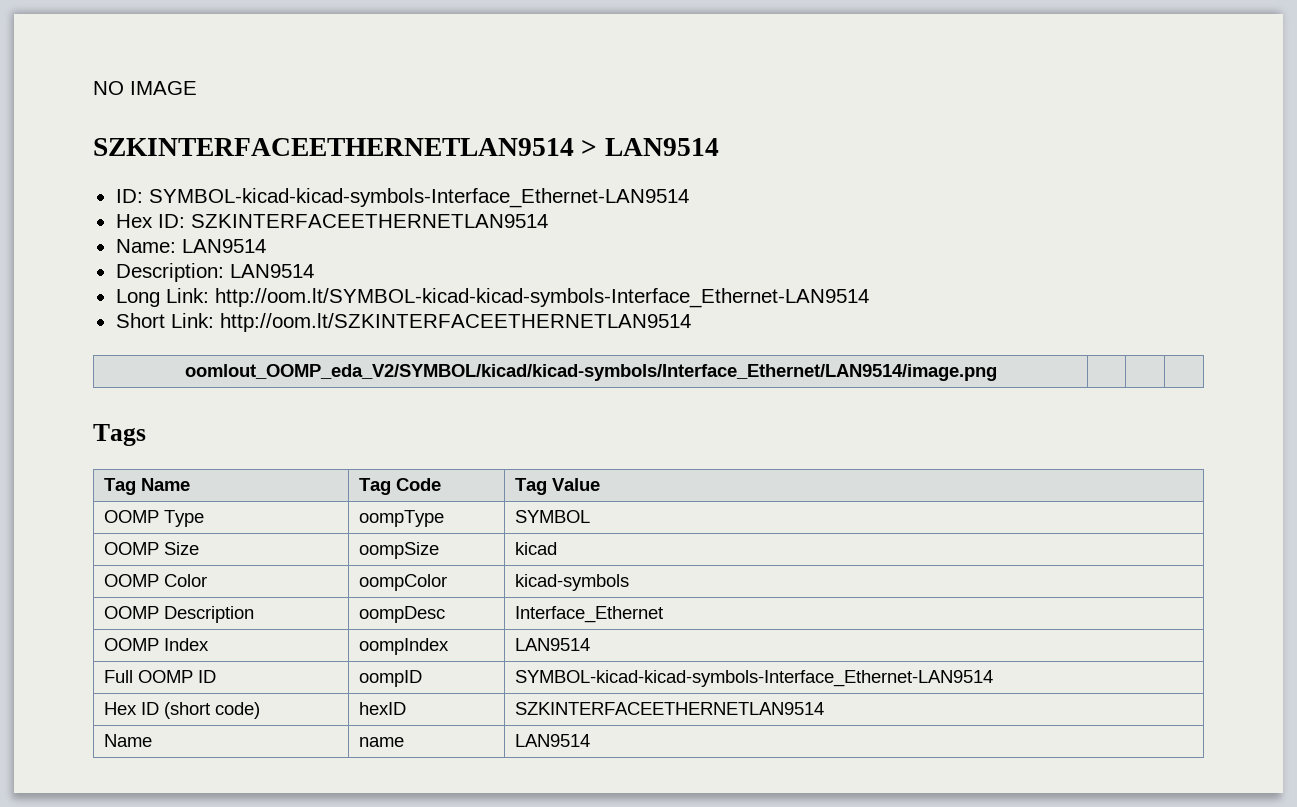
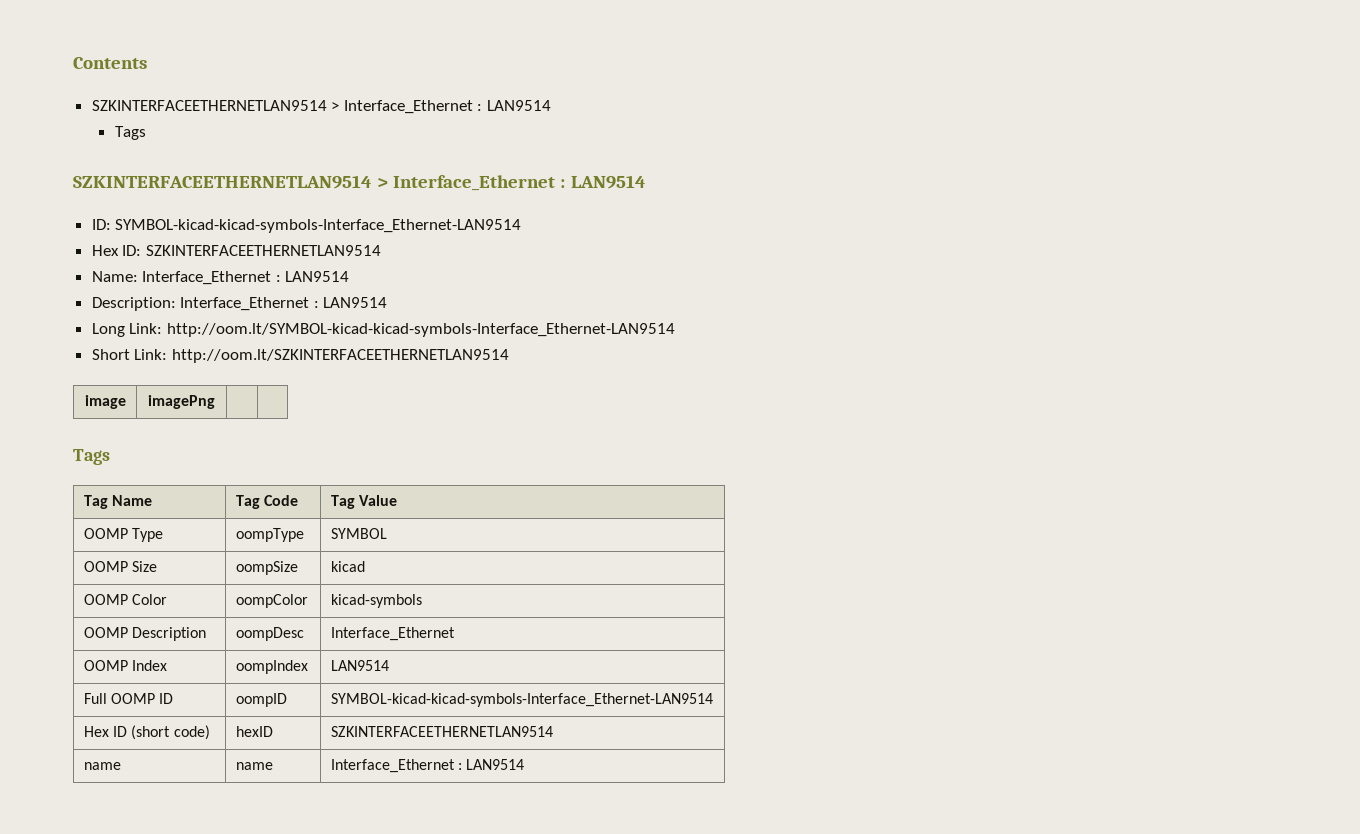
- NO IMAGE
- SZKINTERFACEETHERNETLAN9514 > LAN9514
+ Contents
+ SZKINTERFACEETHERNETLAN9514 > Interface_Ethernet : LAN9514
+ Tags
+ SZKINTERFACEETHERNETLAN9514 > Interface_Ethernet : LAN9514
- Name: LAN9514
+ Name: Interface_Ethernet : LAN9514
- Description: LAN9514
+ Description: Interface_Ethernet : LAN9514
- oomlout_OOMP_eda_V2/SYMBOL/kicad/kicad-symbols/Interface_Ethernet/LAN9514/image.png | | |
+ image | imagePng | |
- Name | name | LAN9514
+ name | name | Interface_Ethernet : LAN9514

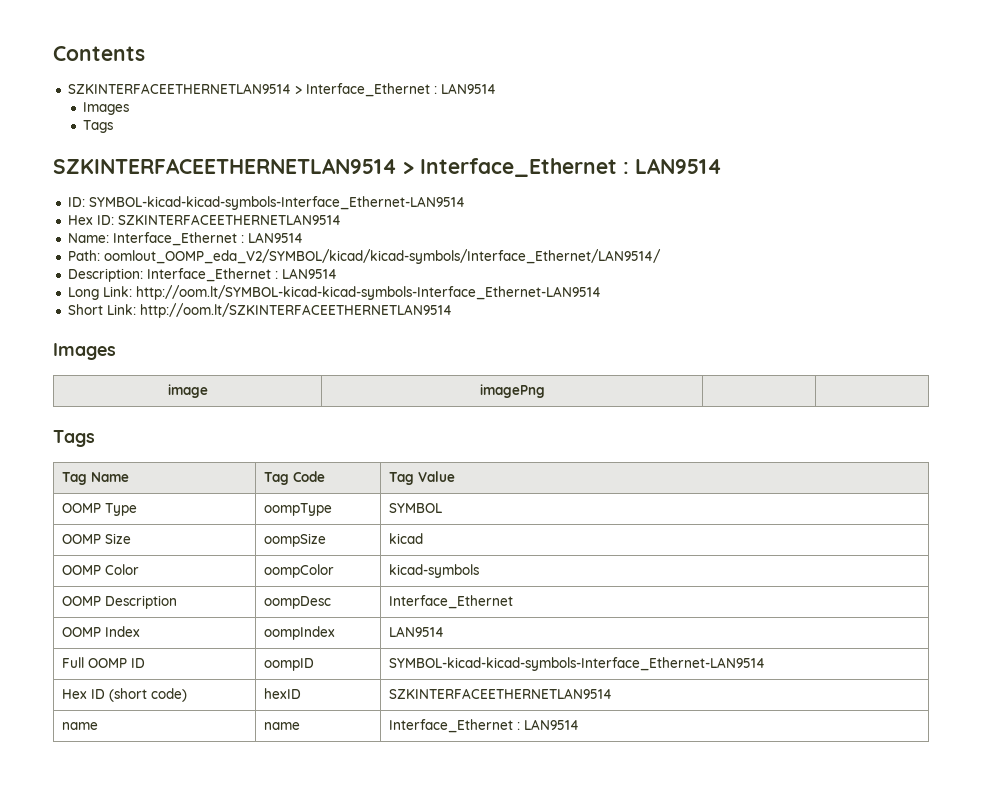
  Contents
  SZKINTERFACEETHERNETLAN9514 > Interface_Ethernet : LAN9514
+ Images
+ Path: oomlout_OOMP_eda_V2/SYMBOL/kicad/kicad-symbols/Interface_Ethernet/LAN9514/
  Short Link: http://oom.lt/SZKINTERFACEETHERNETLAN9514
+ Images

